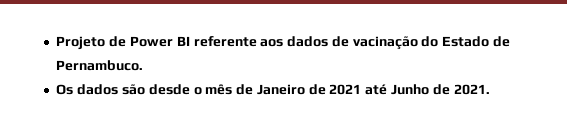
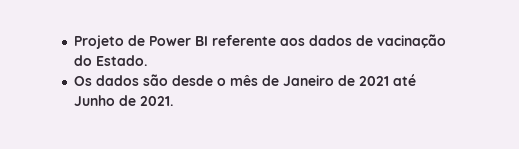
- Projeto de Power BI referente aos dados de vacinação do Estado de Pernambuco.
+ Projeto de Power BI referente aos dados de vacinação do Estado.

